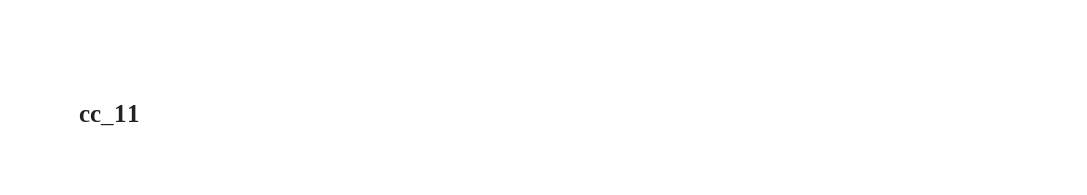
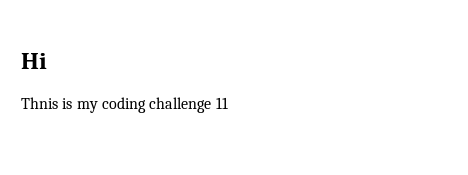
- cc_11
+ Hi
+ Thnis is my coding challenge 11

